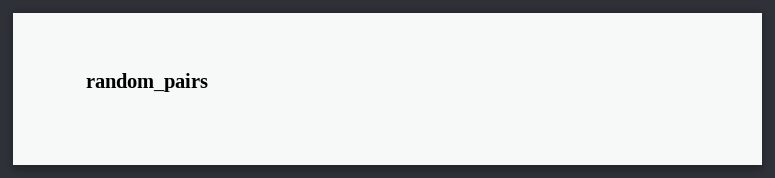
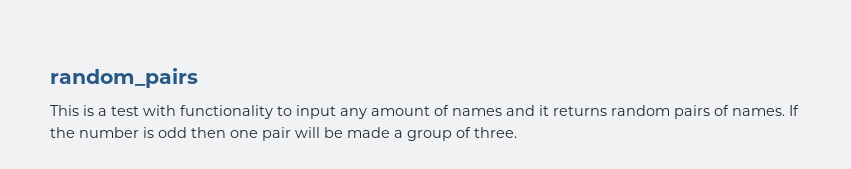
+ This is a test with functionality to input any amount of names and it returns random pairs of names. If the number is odd then one pair will be made a group of three.

